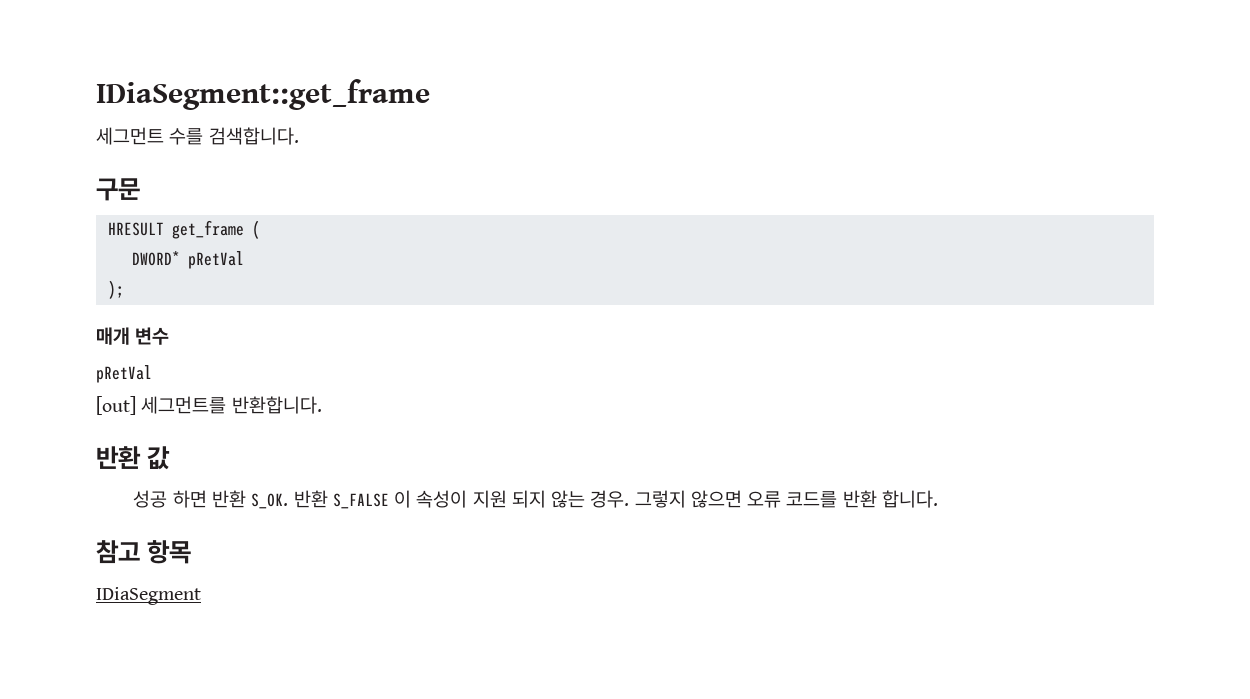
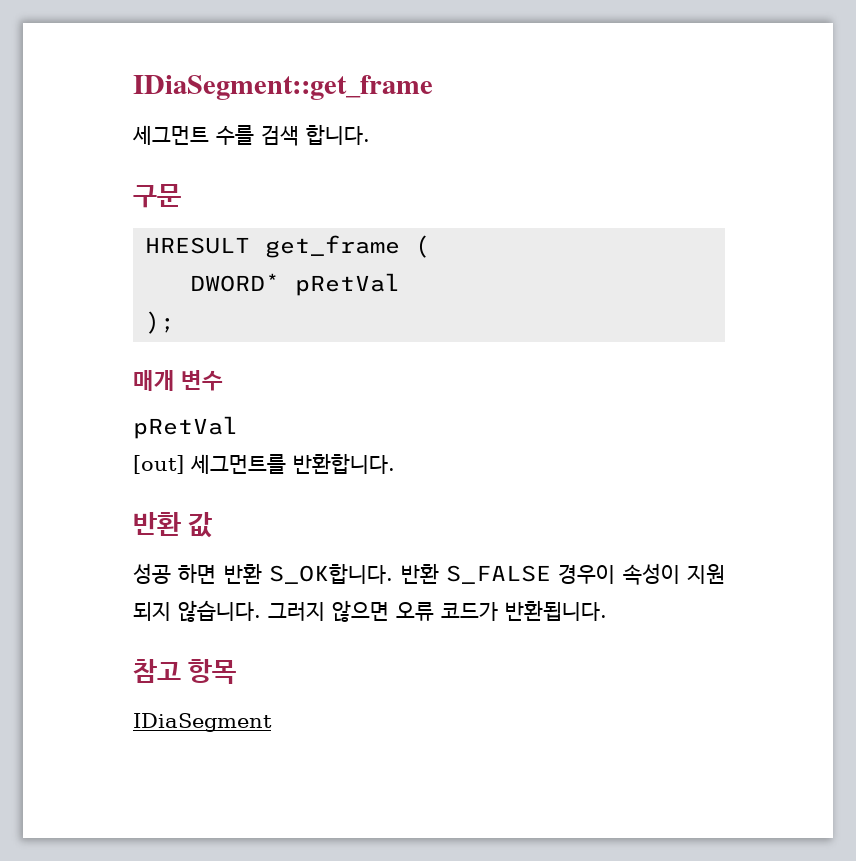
- 세그먼트 수를 검색합니다.
+ 세그먼트 수를 검색 합니다.
- 성공 하면 반환 S_OK.
+ 성공 하면 반환 S_OK합니다.
- 반환 S_FALSE 이 속성이 지원 되지 않는 경우. 그렇지 않으면 오류 코드를 반환 합니다.
+ 반환 S_FALSE 경우이 속성이 지원 되지 않습니다. 그러지 않으면 오류 코드가 반환됩니다.

